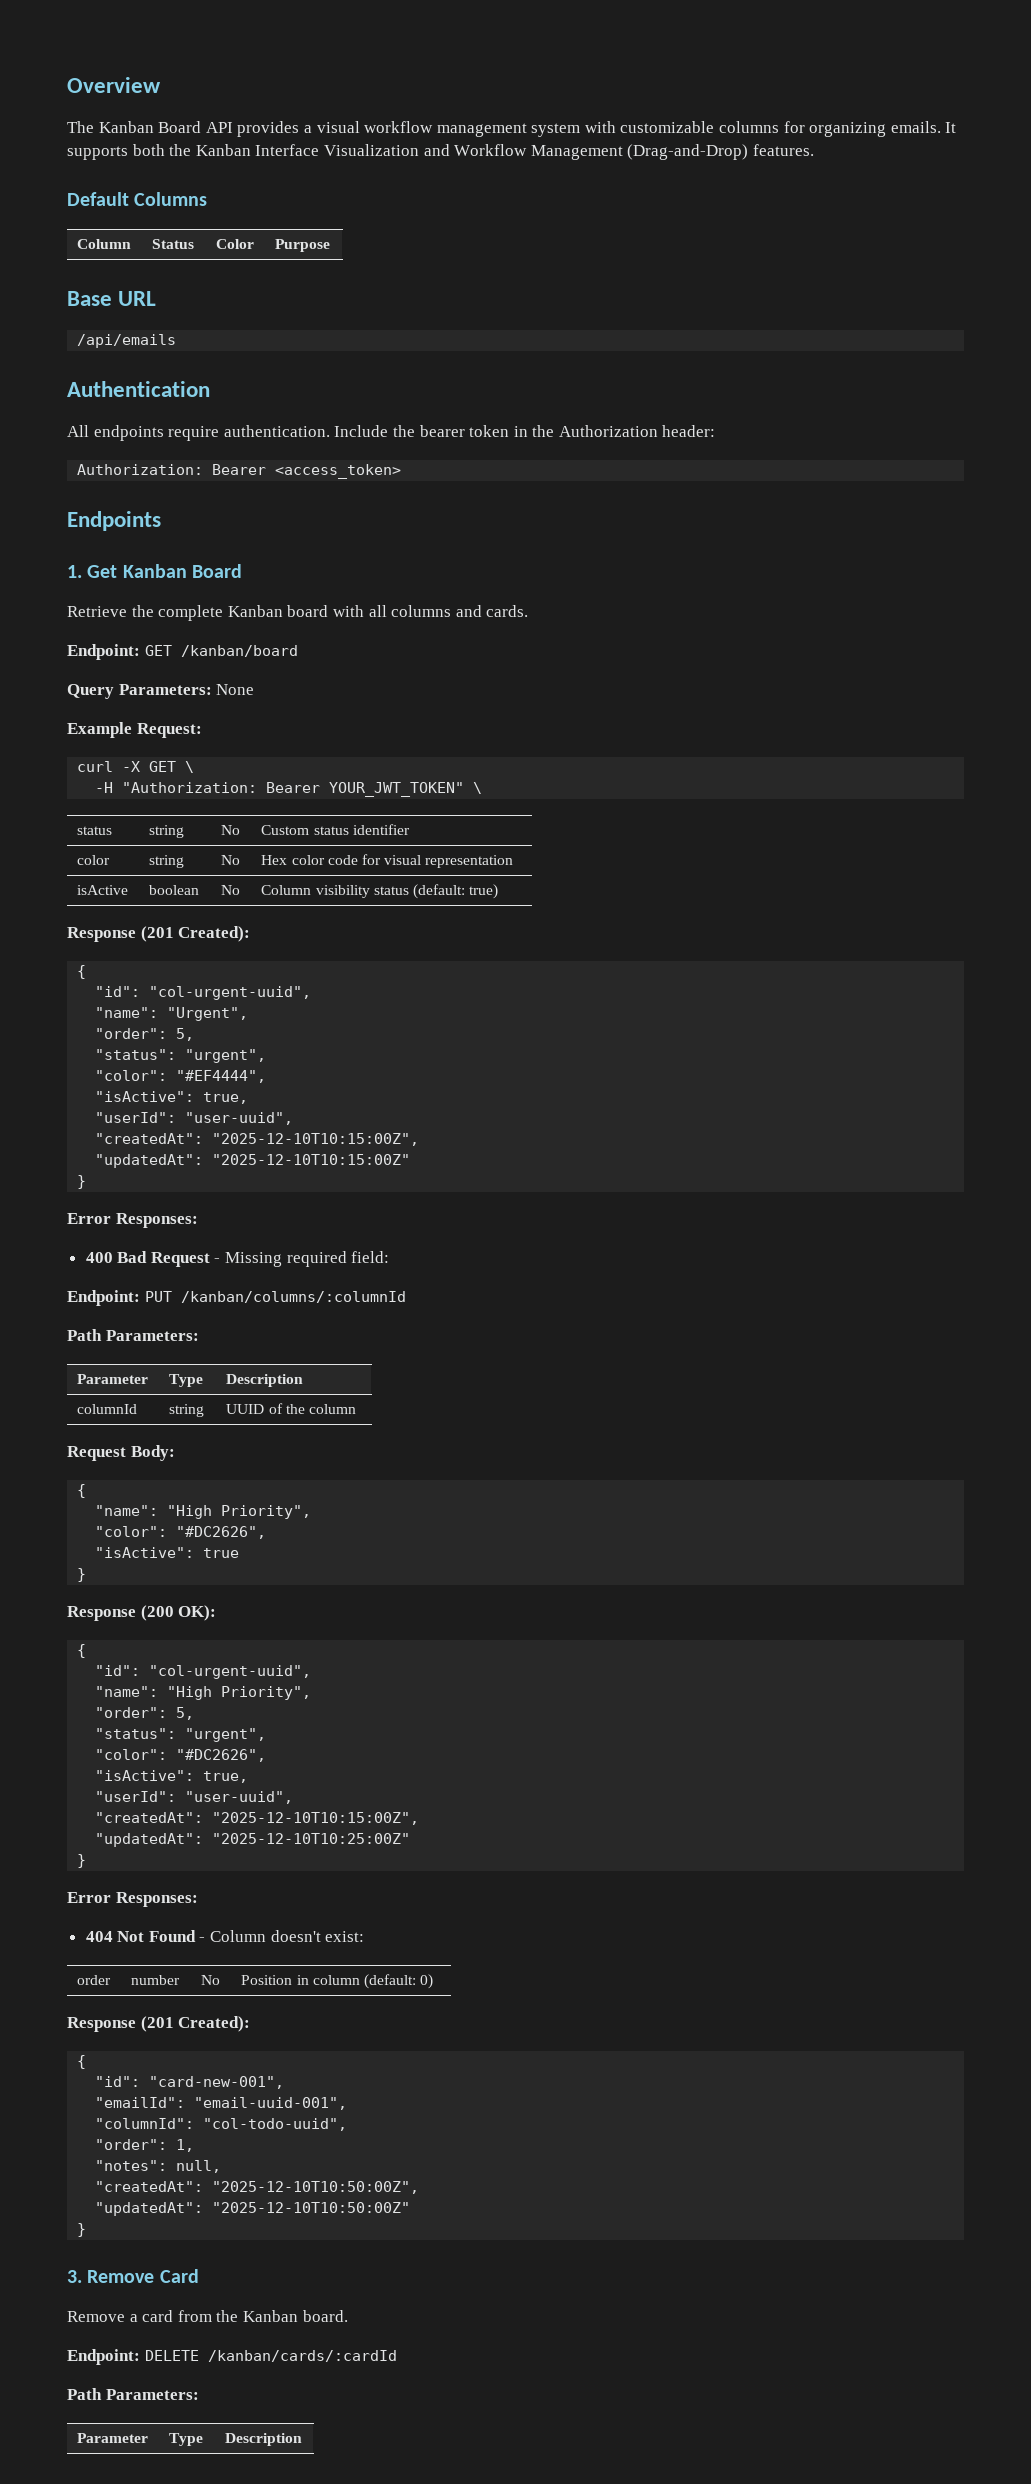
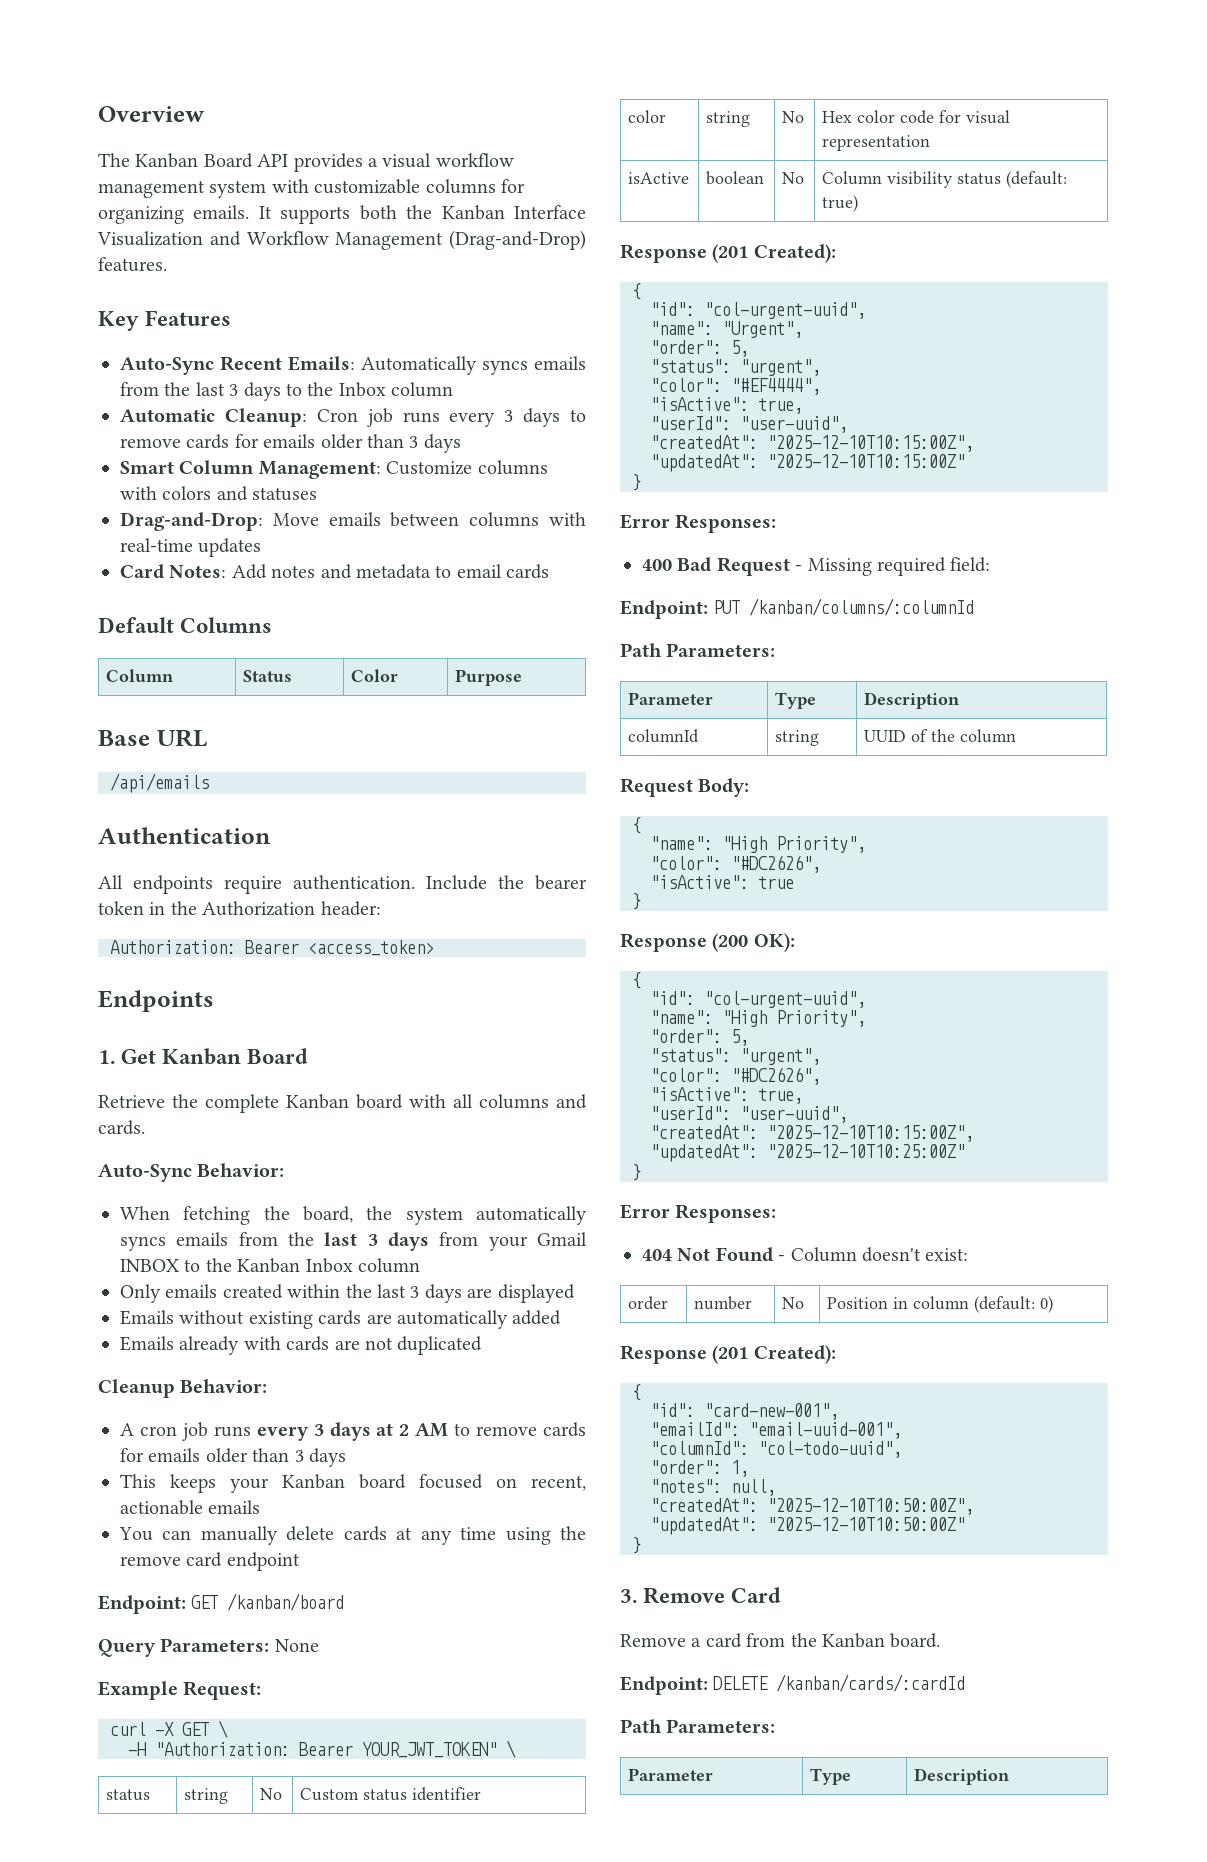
+ Key Features
+ Auto-Sync Recent Emails: Automatically syncs emails from the last 3 days to the Inbox column
+ Automatic Cleanup: Cron job runs every 3 days to remove cards for emails older than 3 days
+ Smart Column Management: Customize columns with colors and statuses
+ Drag-and-Drop: Move emails between columns with real-time updates
+ Card Notes: Add notes and metadata to email cards
+ Auto-Sync Behavior:
+ When fetching the board, the system automatically syncs emails from the last 3 days from your Gmail INBOX to the Kanban Inbox column
+ Only emails created within the last 3 days are displayed
+ Emails without existing cards are automatically added
+ Emails already with cards are not duplicated
+ Cleanup Behavior:
+ A cron job runs every 3 days at 2 AM to remove cards for emails older than 3 days
+ This keeps your Kanban board focused on recent, actionable emails
+ You can manually delete cards at any time using the remove card endpoint

